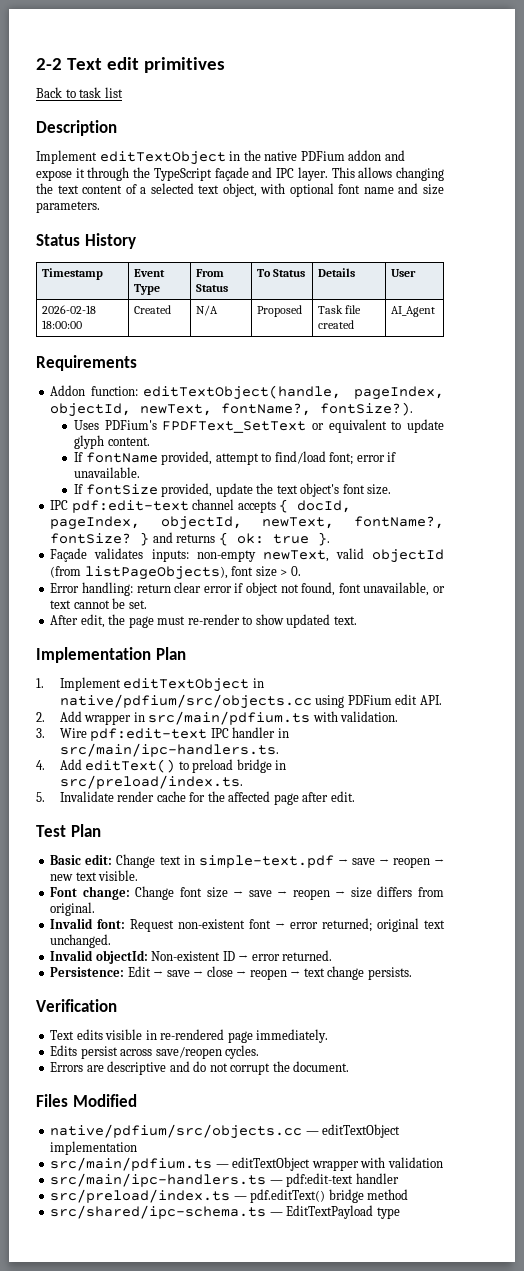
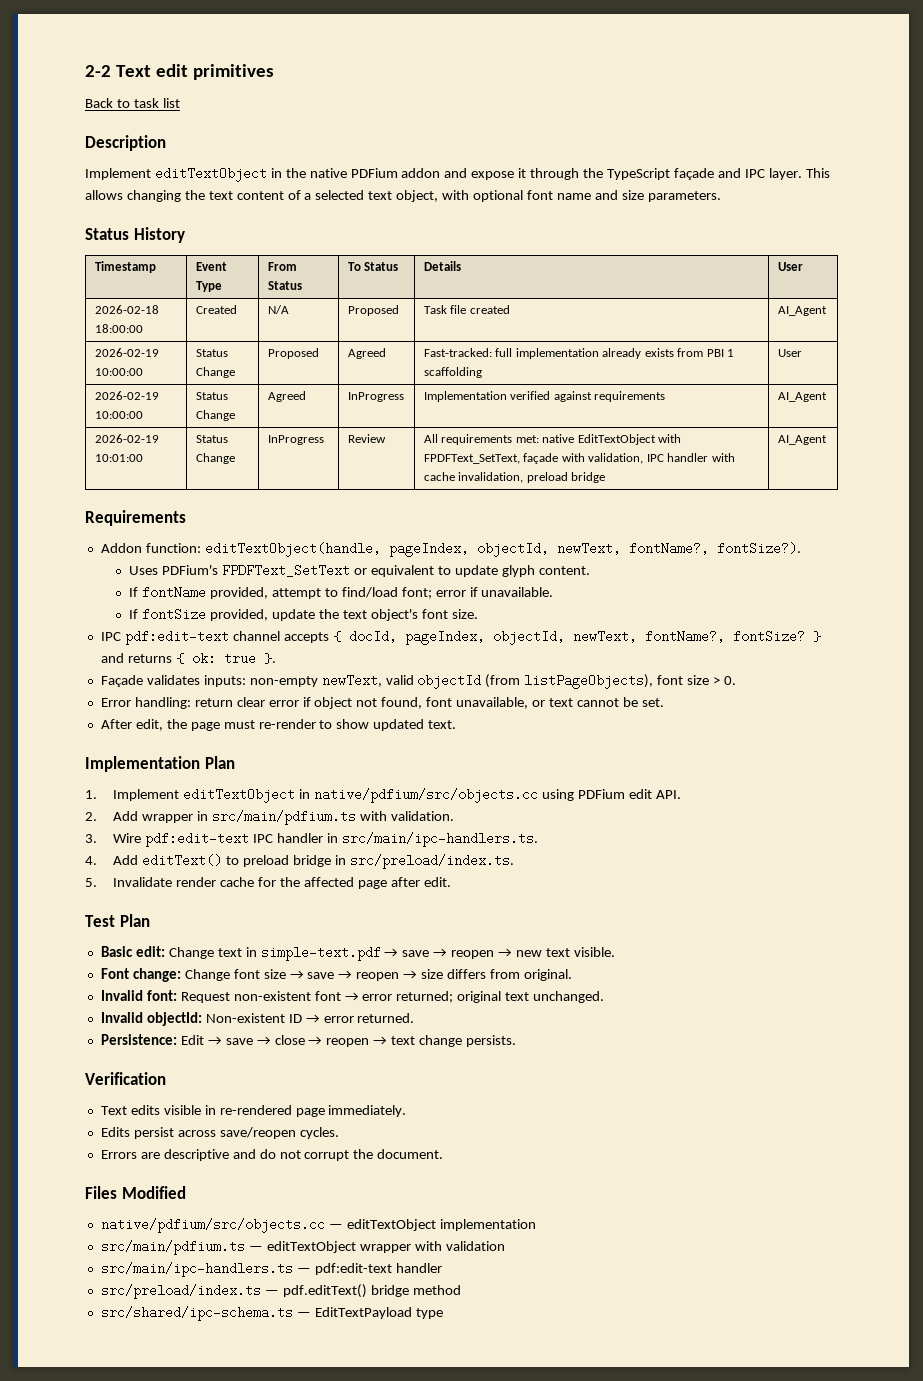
+ 2026-02-19 10:00:00 | Status Change | Proposed | Agreed | Fast-tracked: full implementation already exists from PBI 1 scaffolding | User
+ 2026-02-19 10:00:00 | Status Change | Agreed | InProgress | Implementation verified against requirements | AI_Agent
+ 2026-02-19 10:01:00 | Status Change | InProgress | Review | All requirements met: native EditTextObject with FPDFText_SetText, façade with validation, IPC handler with cache invalidation, preload bridge | AI_Agent

